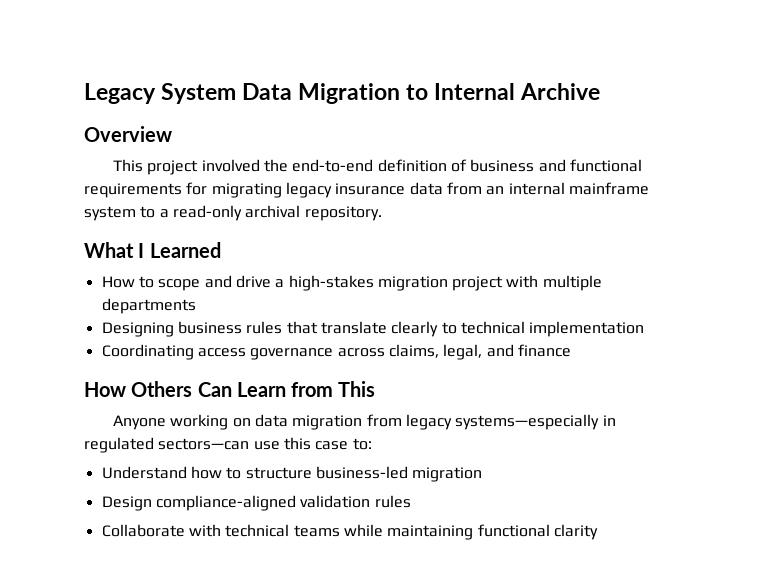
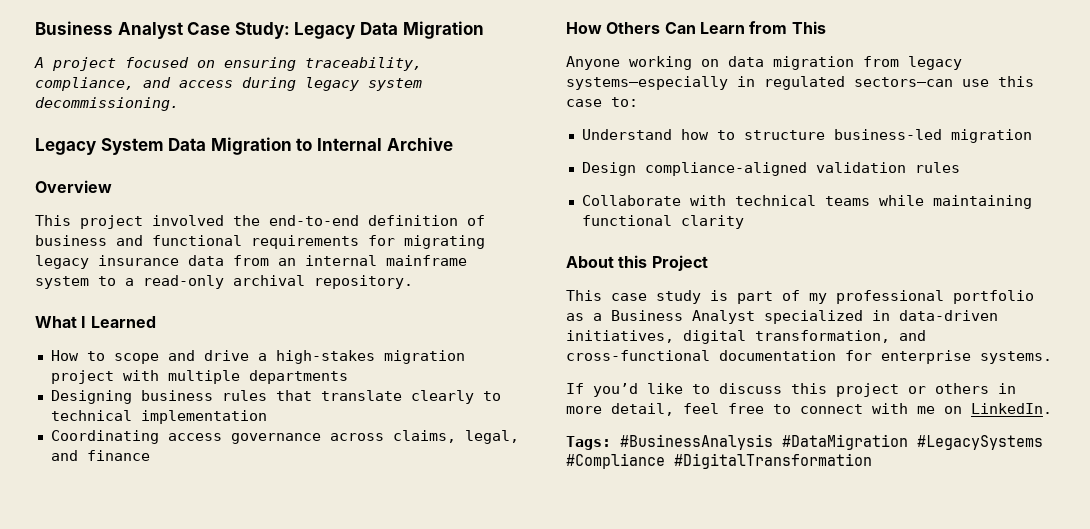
+ Business Analyst Case Study: Legacy Data Migration
+ A project focused on ensuring traceability, compliance, and access during legacy system decommissioning.
+ About this Project
+ This case study is part of my professional portfolio as a Business Analyst specialized in data-driven initiatives, digital transformation, and cross-functional documentation for enterprise systems.
+ If you’d like to discuss this project or others in more detail, feel free to connect with me on LinkedIn.
+ Tags: #BusinessAnalysis #DataMigration #LegacySystems #Compliance #DigitalTransformation

